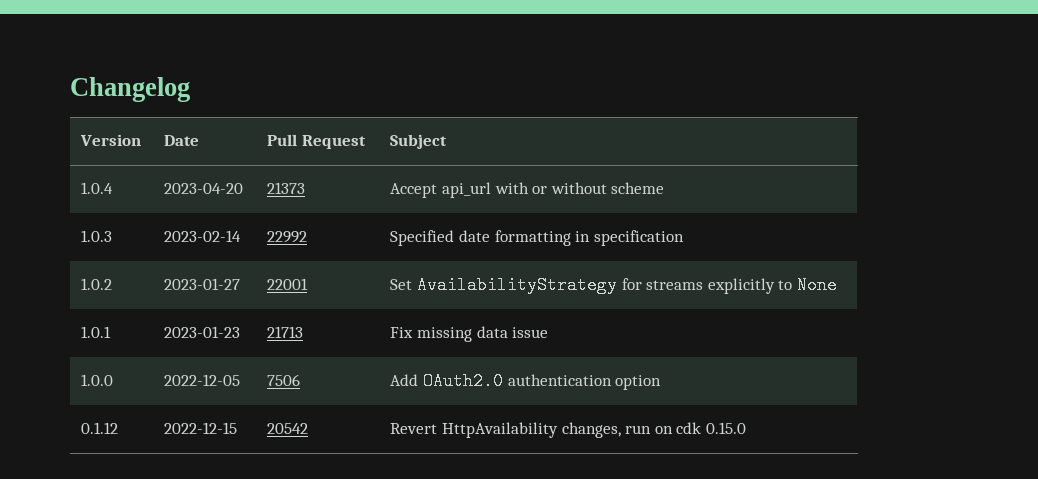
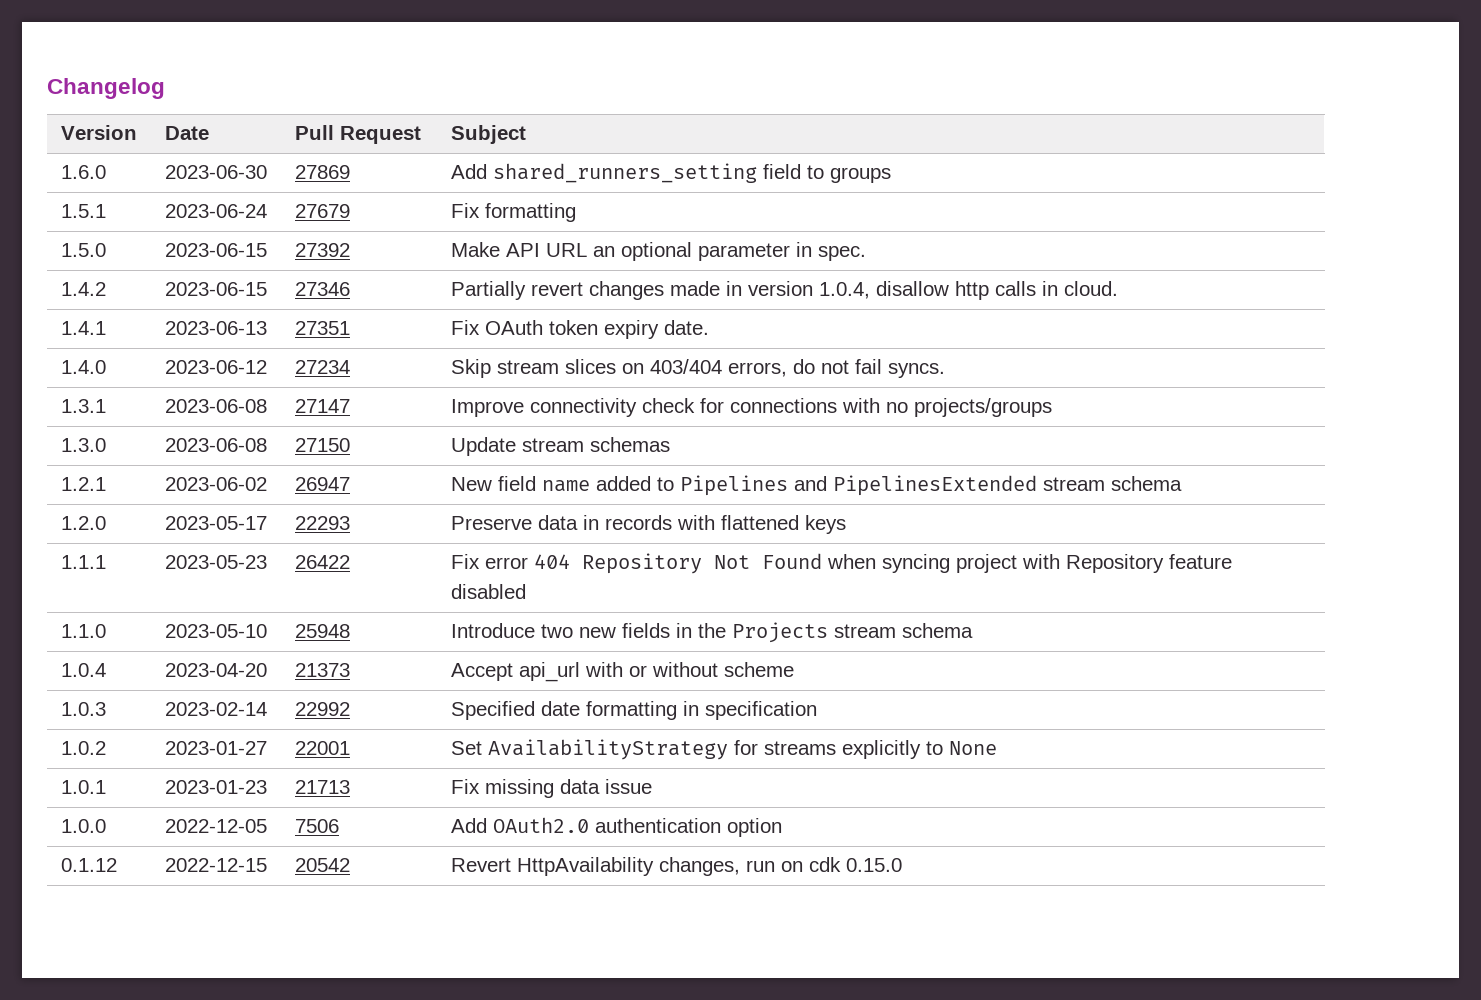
+ 1.6.0 | 2023-06-30 | 27869 | Add shared_runners_setting field to groups
+ 1.5.1 | 2023-06-24 | 27679 | Fix formatting
+ 1.5.0 | 2023-06-15 | 27392 | Make API URL an optional parameter in spec.
+ 1.4.2 | 2023-06-15 | 27346 | Partially revert changes made in version 1.0.4, disallow http calls in cloud.
+ 1.4.1 | 2023-06-13 | 27351 | Fix OAuth token expiry date.
+ 1.4.0 | 2023-06-12 | 27234 | Skip stream slices on 403/404 errors, do not fail syncs.
+ 1.3.1 | 2023-06-08 | 27147 | Improve connectivity check for connections with no projects/groups
+ 1.3.0 | 2023-06-08 | 27150 | Update stream schemas
+ 1.2.1 | 2023-06-02 | 26947 | New field name added to Pipelines and PipelinesExtended stream schema
+ 1.2.0 | 2023-05-17 | 22293 | Preserve data in records with flattened keys
+ 1.1.1 | 2023-05-23 | 26422 | Fix error 404 Repository Not Found when syncing project with Repository feature disabled
+ 1.1.0 | 2023-05-10 | 25948 | Introduce two new fields in the Projects stream schema

